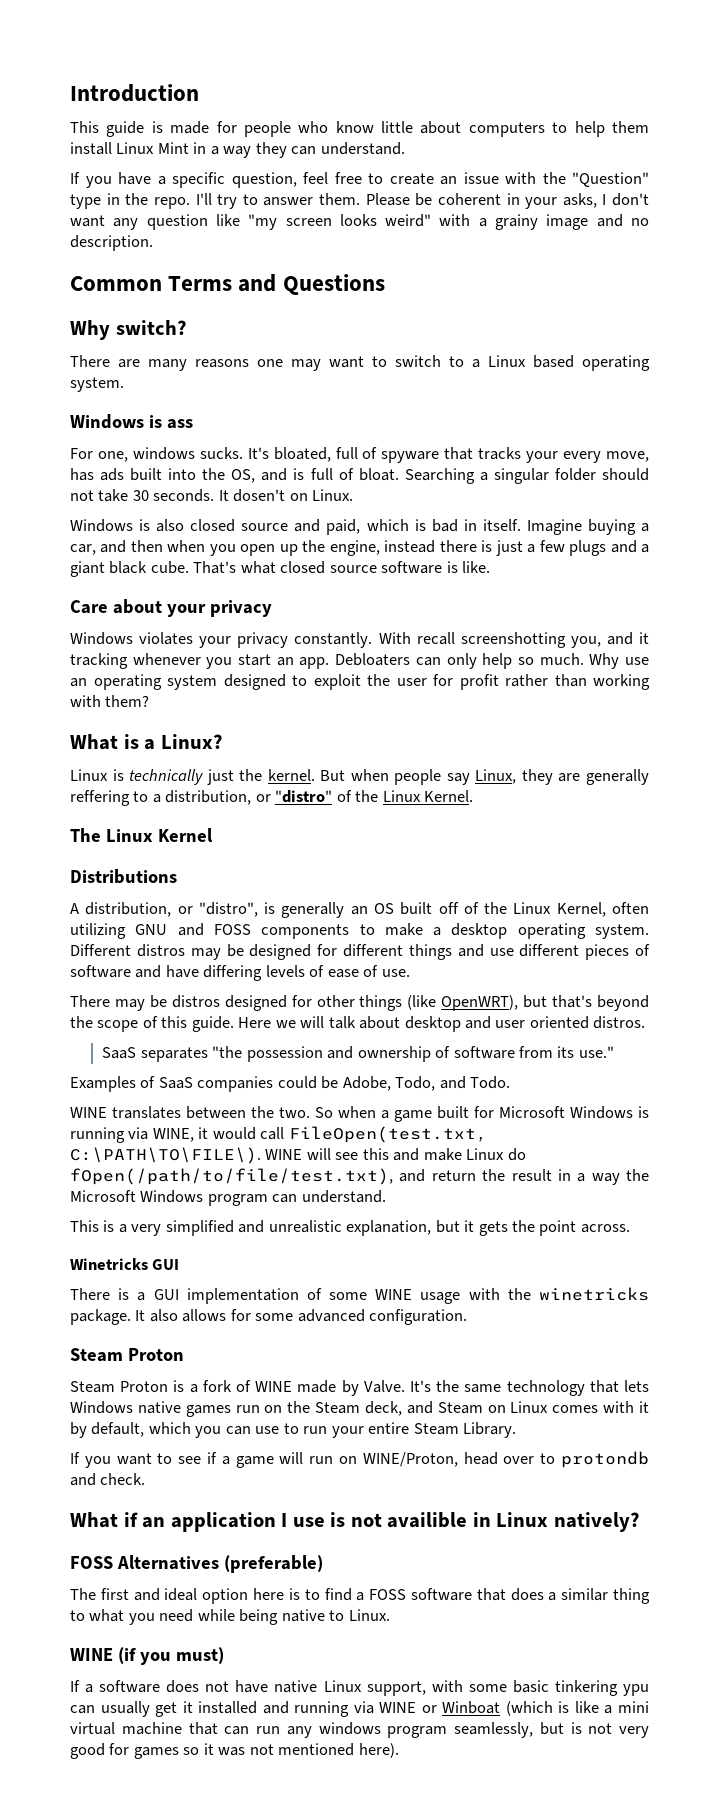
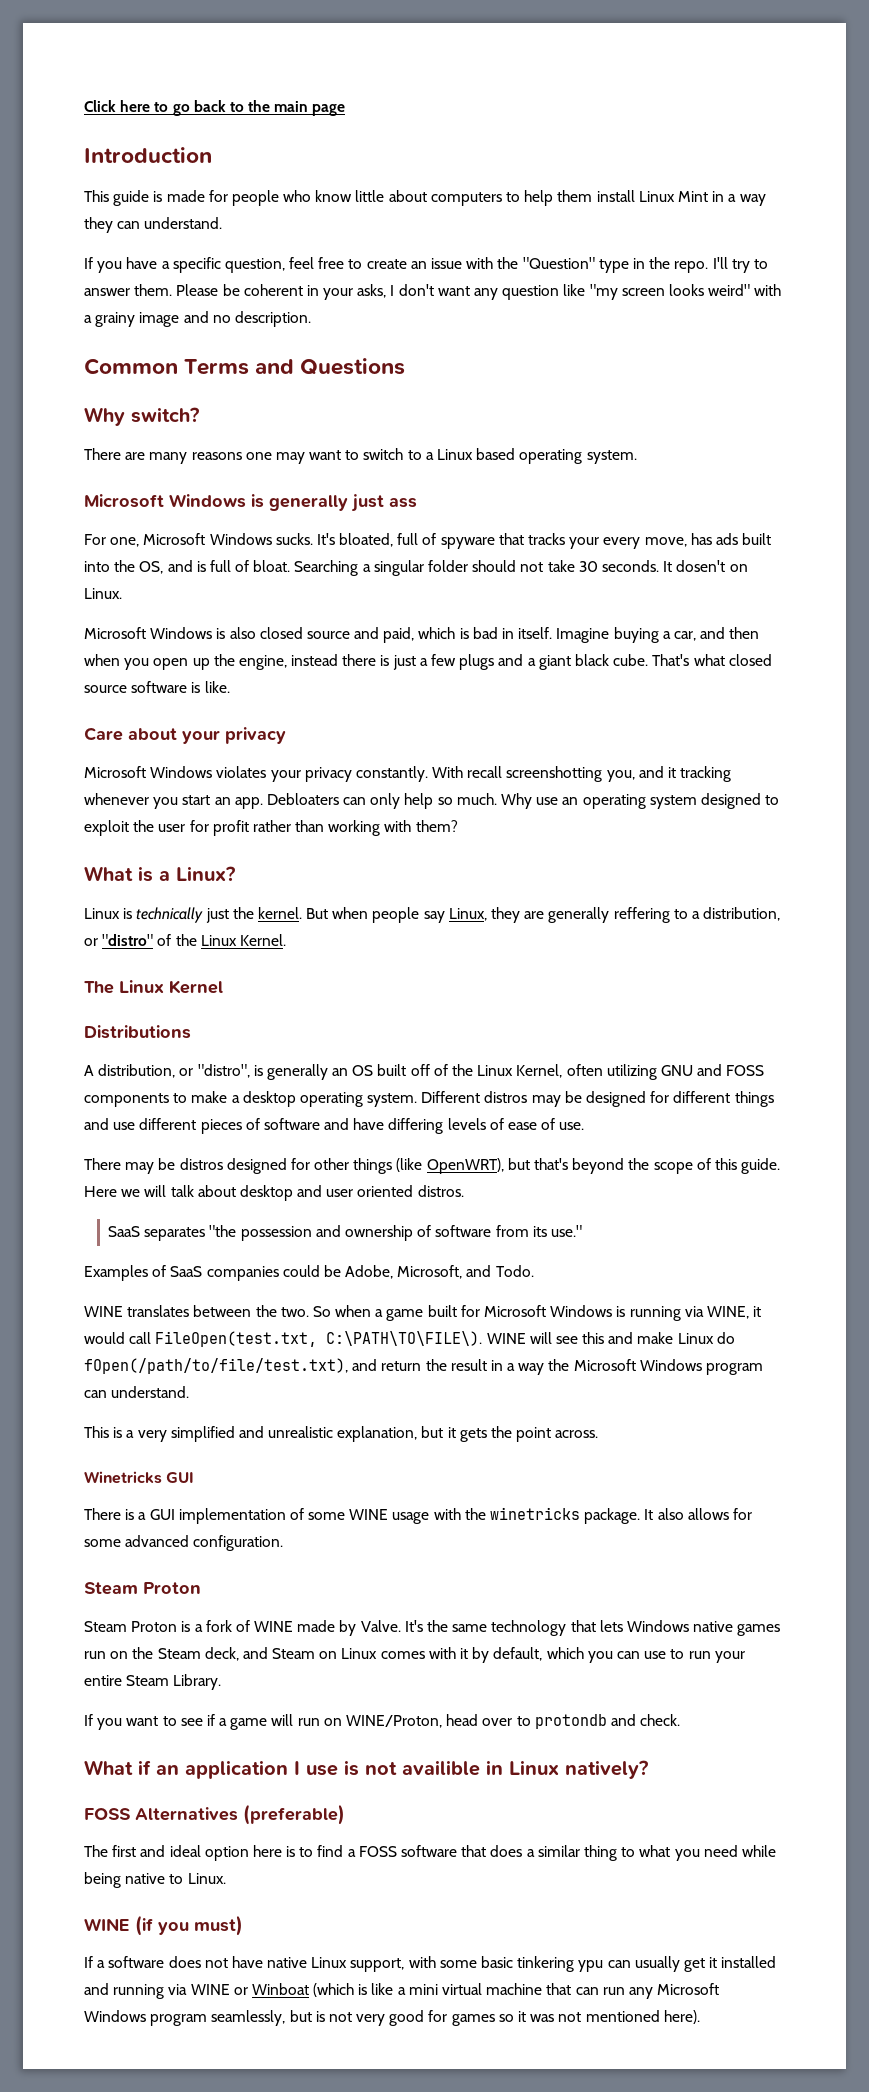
+ Click here to go back to the main page
- Windows is ass
+ Microsoft Windows is generally just ass
- For one, windows sucks.
+ For one, Microsoft Windows sucks.
- Windows is also closed source and paid, which is bad in itself.
+ Microsoft Windows is also closed source and paid, which is bad in itself.
- Windows violates your privacy constantly.
+ Microsoft Windows violates your privacy constantly.
- Examples of SaaS companies could be Adobe, Todo, and Todo.
+ Examples of SaaS companies could be Adobe, Microsoft, and Todo.
- If a software does not have native Linux support, with some basic tinkering ypu can usually get it installed and running via WINE or Winboat (which is like a mini virtual machine that can run any windows program seamlessly, but is not very good for games so it was not mentioned here).
+ If a software does not have native Linux support, with some basic tinkering ypu can usually get it installed and running via WINE or Winboat (which is like a mini virtual machine that can run any Microsoft Windows program seamlessly, but is not very good for games so it was not mentioned here).

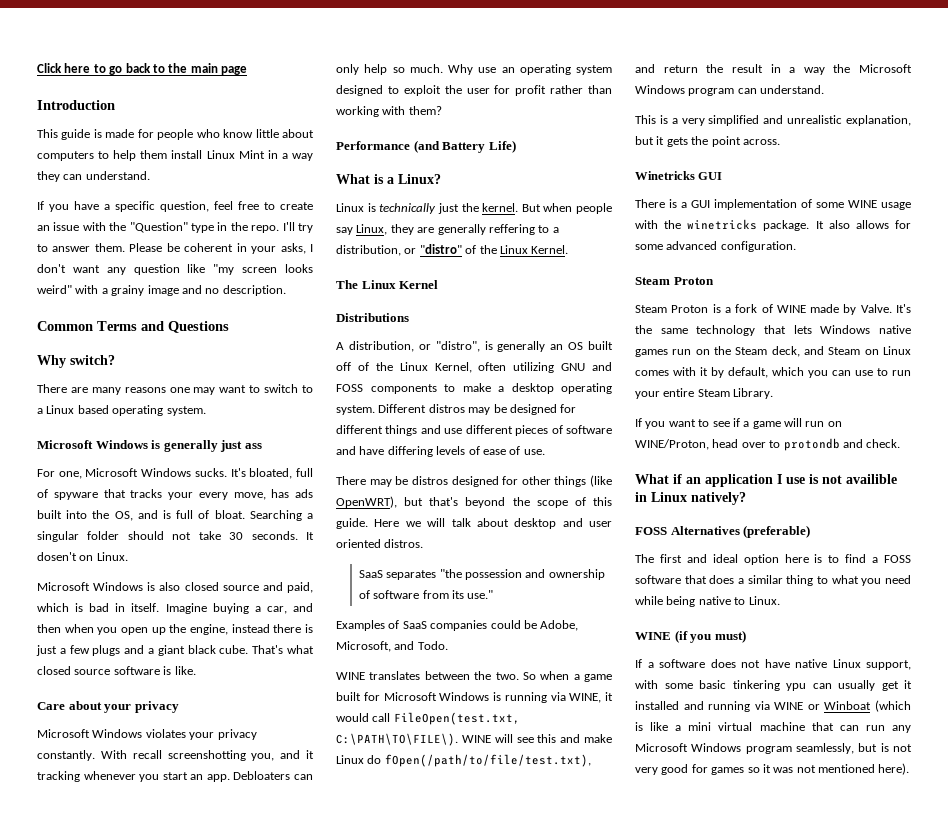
+ Performance (and Battery Life)

